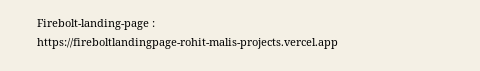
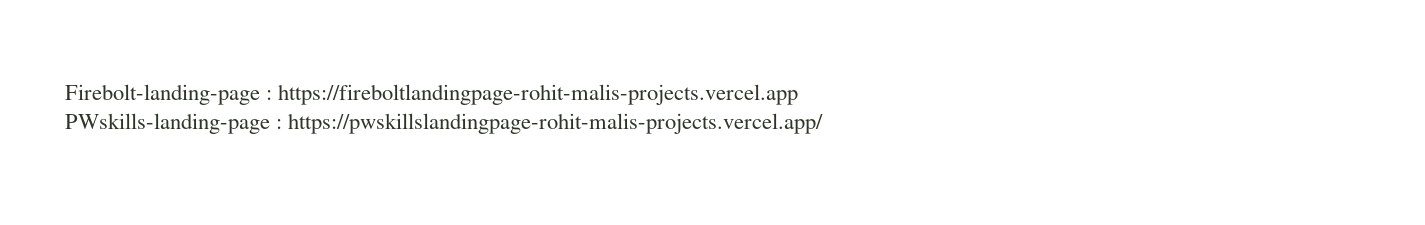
+ PWskills-landing-page : https://pwskillslandingpage-rohit-malis-projects.vercel.app/

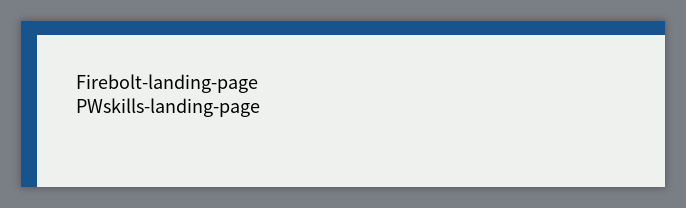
- Firebolt-landing-page : https://fireboltlandingpage-rohit-malis-projects.vercel.app
+ Firebolt-landing-page
- PWskills-landing-page : https://pwskillslandingpage-rohit-malis-projects.vercel.app/
+ PWskills-landing-page

